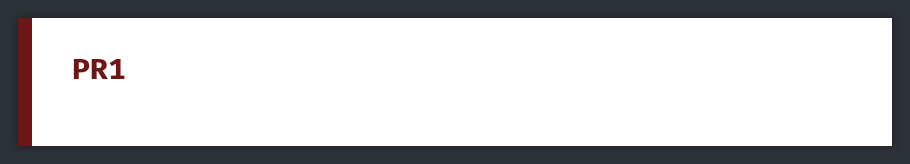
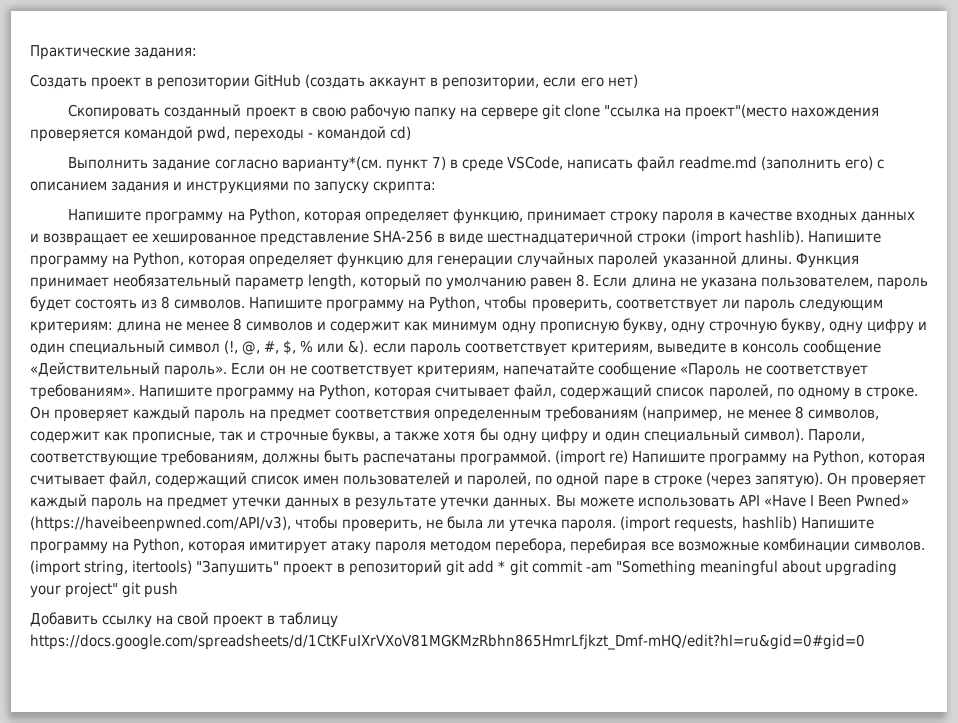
- PR1
+ Практические задания:
+ Создать проект в репозитории GitHub (создать аккаунт в репозитории, если его нет)
+ Скопировать созданный проект в свою рабочую папку на сервере git clone "ссылка на проект"(место нахождения проверяется командой pwd, переходы - командой cd)
+ Выполнить задание согласно варианту*(см. пункт 7) в среде VSCode, написать файл readme.md (заполнить его) с описанием задания и инструкциями по запуску скрипта:
+ Напишите программу на Python, которая определяет функцию, принимает строку пароля в качестве входных данных и возвращает ее хешированное представление SHA-256 в виде шестнадцатеричной строки (import hashlib). Напишите программу на Python, которая определяет функцию для генерации случайных паролей указанной длины. Функция принимает необязательный параметр length, который по умолчанию равен 8. Если длина не указана пользователем, пароль будет состоять из 8 символов. Напишите программу на Python, чтобы проверить, соответствует ли пароль следующим критериям: длина не менее 8 символов и содержит как минимум одну прописную букву, одну строчную букву, одну цифру и один специальный символ (!, @, #, $, % или &). если пароль соответствует критериям, выведите в консоль сообщение «Действительный пароль». Если он не соответствует критериям, напечатайте сообщение «Пароль не соответствует требованиям». Напишите программу на Python, которая считывает файл, содержащий список паролей, по одному в строке. Он проверяет каждый пароль на предмет соответствия определенным требованиям (например, не менее 8 символов, содержит как прописные, так и строчные буквы, а также хотя бы одну цифру и один специальный символ). Пароли, соответствующие требованиям, должны быть распечатаны программой. (import re) Напишите программу на Python, которая считывает файл, содержащий список имен пользователей и паролей, по одной паре в строке (через запятую). Он проверяет каждый пароль на предмет утечки данных в результате утечки данных. Вы можете использовать API «Have I Been Pwned» (https://haveibeenpwned.com/API/v3), чтобы проверить, не была ли утечка пароля. (import requests, hashlib) Напишите программу на Python, которая имитирует атаку пароля методом перебора, перебирая все возможные комбинации символов. (import string, itertools) "Запушить" проект в репозиторий git add * git commit -am "Something meaningful about upgrading your project" git push
+ Добавить ссылку на свой проект в таблицу https://docs.google.com/spreadsheets/d/1CtKFuIXrVXoV81MGKMzRbhn865HmrLfjkzt_Dmf-mHQ/edit?hl=ru&gid=0#gid=0

